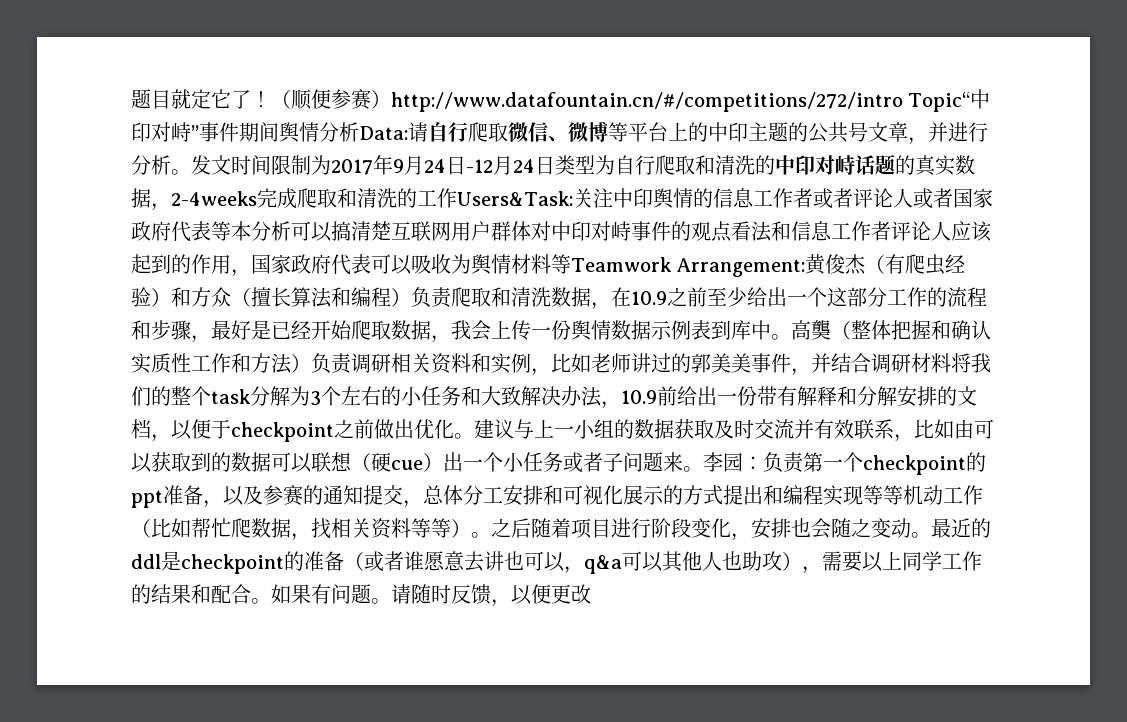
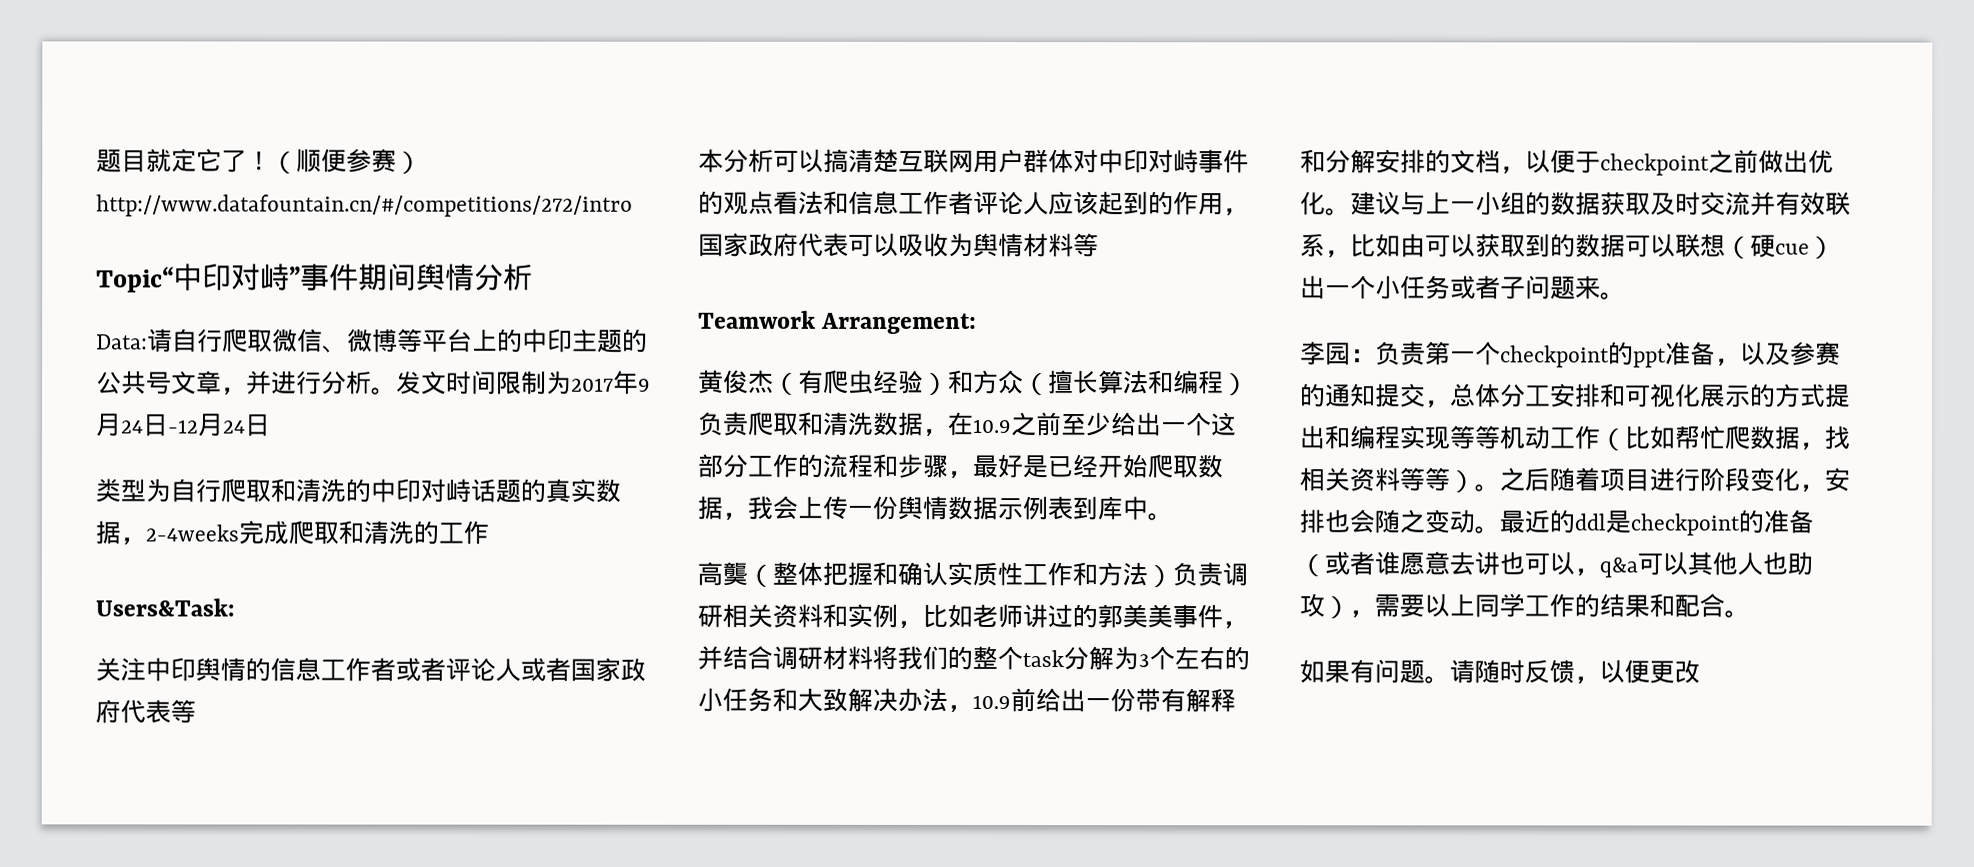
- （顺便参赛）http://www.datafountain.cn/#/competitions/272/intro Topic“中印对峙”事件期间舆情分析Data:请自行爬取微信、微博等平台上的中印主题的公共号文章，并进行分析。
+ （顺便参赛）http://www.datafountain.cn/#/competitions/272/intro
+ Topic“中印对峙”事件期间舆情分析
+ Data:请自行爬取微信、微博等平台上的中印主题的公共号文章，并进行分析。
- 发文时间限制为2017年9月24日-12月24日类型为自行爬取和清洗的中印对峙话题的真实数据，2-4weeks完成爬取和清洗的工作Users&Task:关注中印舆情的信息工作者或者评论人或者国家政府代表等本分析可以搞清楚互联网用户群体对中印对峙事件的观点看法和信息工作者评论人应该起到的作用，国家政府代表可以吸收为舆情材料等Teamwork Arrangement:黄俊杰（有爬虫经验）和方众（擅长算法和编程）负责爬取和清洗数据，在10.9之前至少给出一个这部分工作的流程和步骤，最好是已经开始爬取数据，我会上传一份舆情数据示例表到库中。高龑（整体把握和确认实质性工作和方法）负责调研相关资料和实例，比如老师讲过的郭美美事件，并结合调研材料将我们的整个task分解为3个左右的小任务和大致解决办法，10.9前给出一份带有解释和分解安排的文档，以便于checkpoint之前做出优化。
+ 发文时间限制为2017年9月24日-12月24日
+ 类型为自行爬取和清洗的中印对峙话题的真实数据，2-4weeks完成爬取和清洗的工作
+ Users&Task:
+ 关注中印舆情的信息工作者或者评论人或者国家政府代表等
+ 本分析可以搞清楚互联网用户群体对中印对峙事件的观点看法和信息工作者评论人应该起到的作用，国家政府代表可以吸收为舆情材料等
+ Teamwork Arrangement:
+ 黄俊杰（有爬虫经验）和方众（擅长算法和编程）负责爬取和清洗数据，在10.9之前至少给出一个这部分工作的流程和步骤，最好是已经开始爬取数据，我会上传一份舆情数据示例表到库中。
+ 高龑（整体把握和确认实质性工作和方法）负责调研相关资料和实例，比如老师讲过的郭美美事件，并结合调研材料将我们的整个task分解为3个左右的小任务和大致解决办法，10.9前给出一份带有解释和分解安排的文档，以便于checkpoint之前做出优化。
- 建议与上一小组的数据获取及时交流并有效联系，比如由可以获取到的数据可以联想（硬cue）出一个小任务或者子问题来。李园：
+ 建议与上一小组的数据获取及时交流并有效联系，比如由可以获取到的数据可以联想（硬cue）出一个小任务或者子问题来。
+ 李园：
- 最近的ddl是checkpoint的准备（或者谁愿意去讲也可以，q&a可以其他人也助攻），需要以上同学工作的结果和配合。如果有问题。
+ 最近的ddl是checkpoint的准备（或者谁愿意去讲也可以，q&a可以其他人也助攻），需要以上同学工作的结果和配合。
+ 如果有问题。

